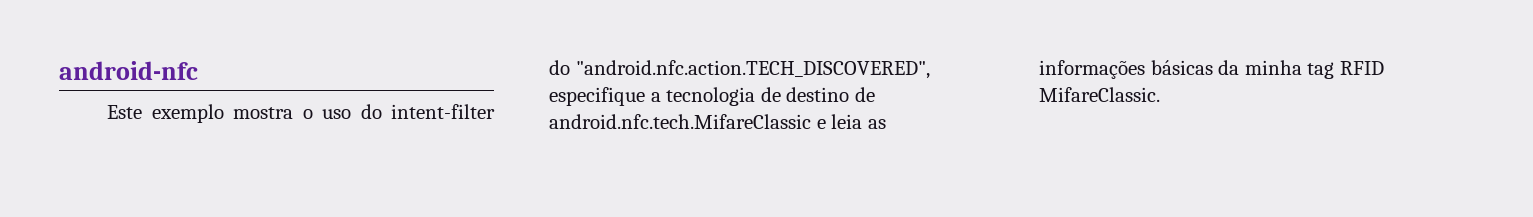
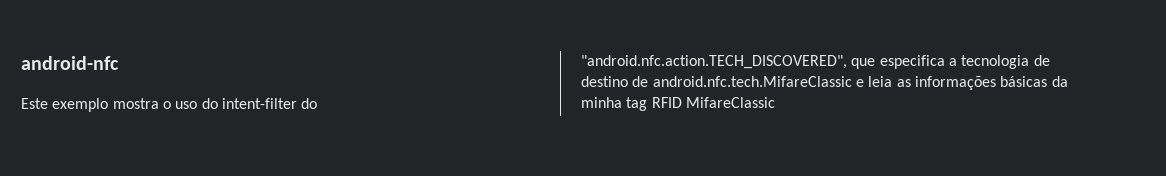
- Este exemplo mostra o uso do intent-filter do "android.nfc.action.TECH_DISCOVERED", especifique a tecnologia de destino de android.nfc.tech.MifareClassic e leia as informações básicas da minha tag RFID MifareClassic.
+ Este exemplo mostra o uso do intent-filter do "android.nfc.action.TECH_DISCOVERED", que especifica a tecnologia de destino de android.nfc.tech.MifareClassic e leia as informações básicas da minha tag RFID MifareClassic

